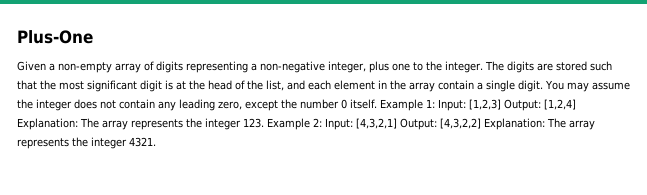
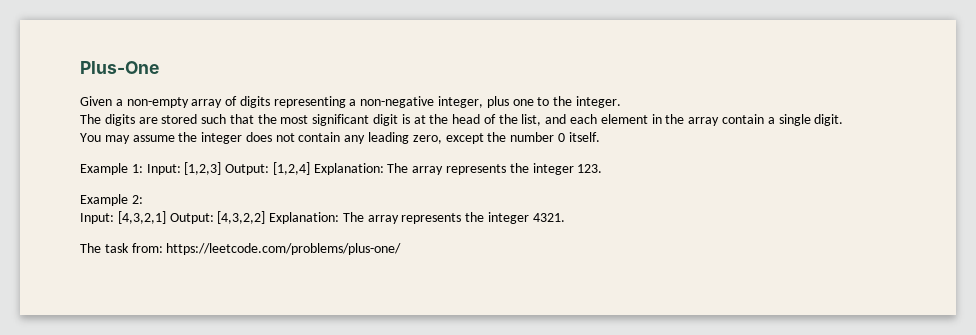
- Given a non-empty array of digits representing a non-negative integer, plus one to the integer. The digits are stored such that the most significant digit is at the head of the list, and each element in the array contain a single digit. You may assume the integer does not contain any leading zero, except the number 0 itself. Example 1:
+ Given a non-empty array of digits representing a non-negative integer, plus one to the integer.
+ The digits are stored such that the most significant digit is at the head of the list, and each element in the array contain a single digit.
+ You may assume the integer does not contain any leading zero, except the number 0 itself.
+ Example 1:
- The array represents the integer 123. Example 2: Input:
+ The array represents the integer 123.
+ Example 2:
+ Input:
+ The task from: https://leetcode.com/problems/plus-one/

